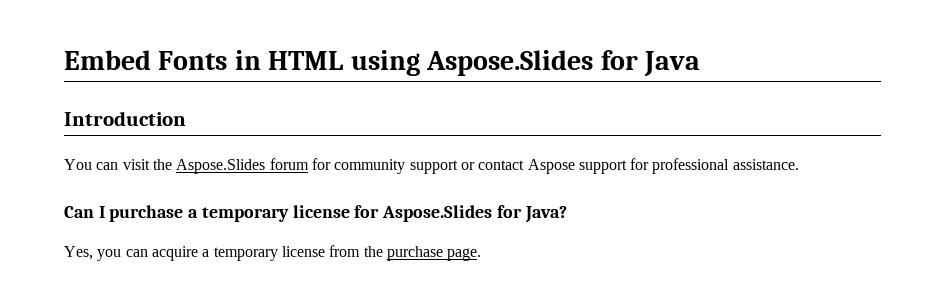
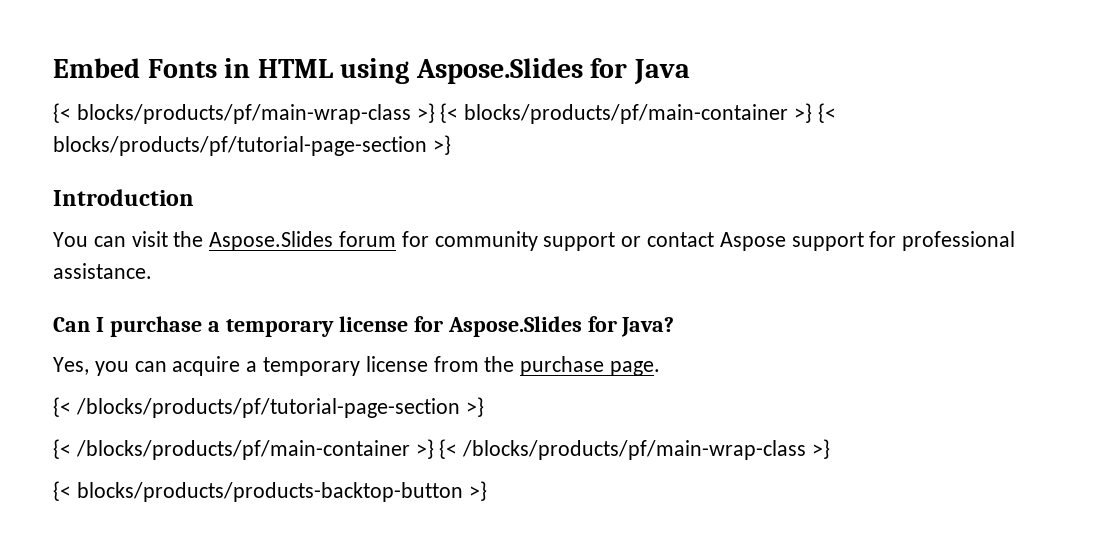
+ {< blocks/products/pf/main-wrap-class >} {< blocks/products/pf/main-container >} {< blocks/products/pf/tutorial-page-section >}
+ {< /blocks/products/pf/tutorial-page-section >}
+ {< /blocks/products/pf/main-container >} {< /blocks/products/pf/main-wrap-class >}
+ {< blocks/products/products-backtop-button >}

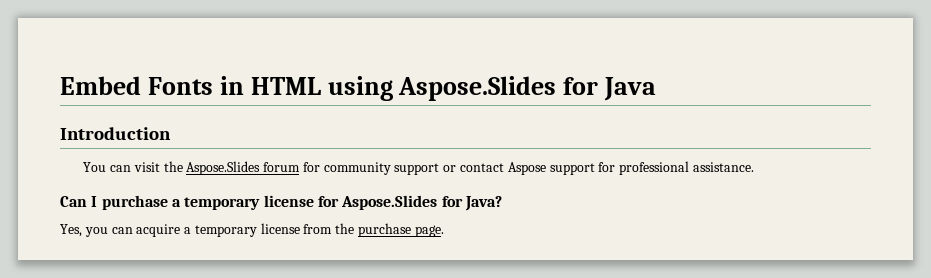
- {< blocks/products/pf/main-wrap-class >} {< blocks/products/pf/main-container >} {< blocks/products/pf/tutorial-page-section >}
- {< /blocks/products/pf/tutorial-page-section >}
- {< /blocks/products/pf/main-container >} {< /blocks/products/pf/main-wrap-class >}
- {< blocks/products/products-backtop-button >}

